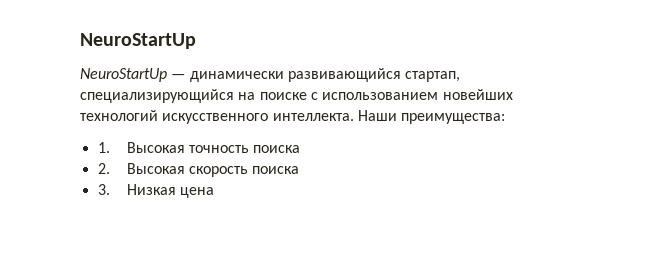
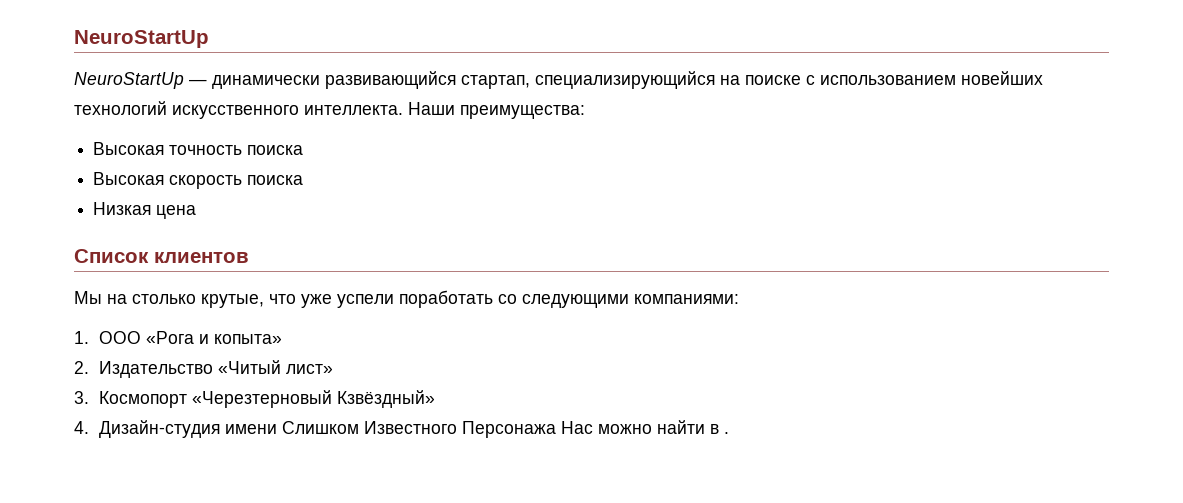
- 1. Высокая точность поиска
+ Высокая точность поиска
- 2. Высокая скорость поиска
+ Высокая скорость поиска
- 3. Низкая цена
+ Низкая цена
+ Список клиентов
+ Мы на столько крутые, что уже успели поработать со следующими компаниями:
+ 1. ООО «Рога и копыта»
+ 2. Издательство «Читый лист»
+ 3. Космопорт «Черезтерновый Кзвёздный»
+ 4. Дизайн-студия имени Слишком Известного Персонажа Нас можно найти в .

